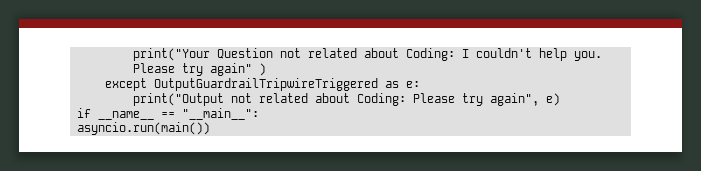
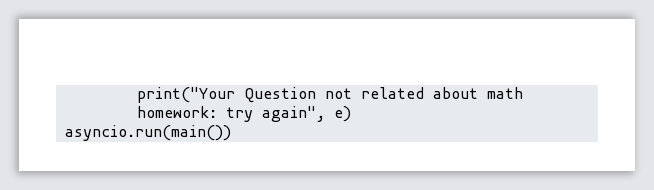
- print("Your Question not related about Coding: I couldn't help you. Please try again" )
- except OutputGuardrailTripwireTriggered as e:
- print("Output not related about Coding: Please try again", e)
+ print("Your Question not related about math homework: try again", e)
- if __name__ == "__main__":

